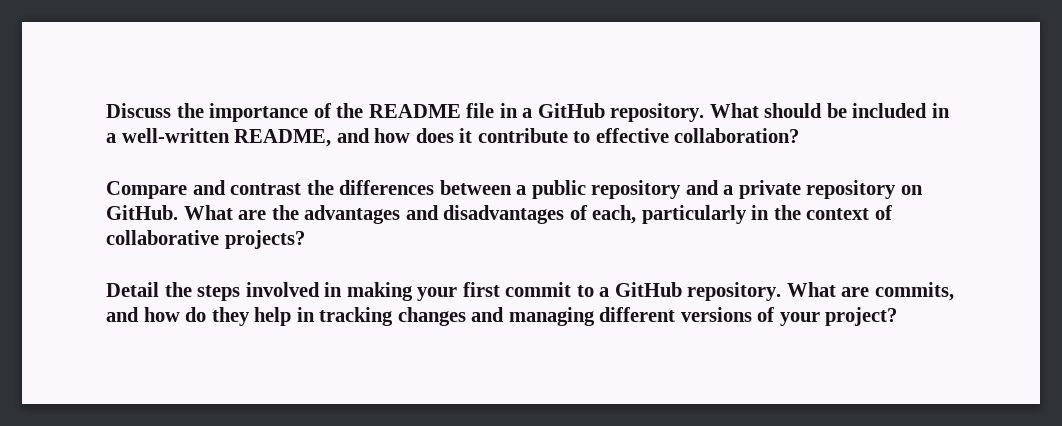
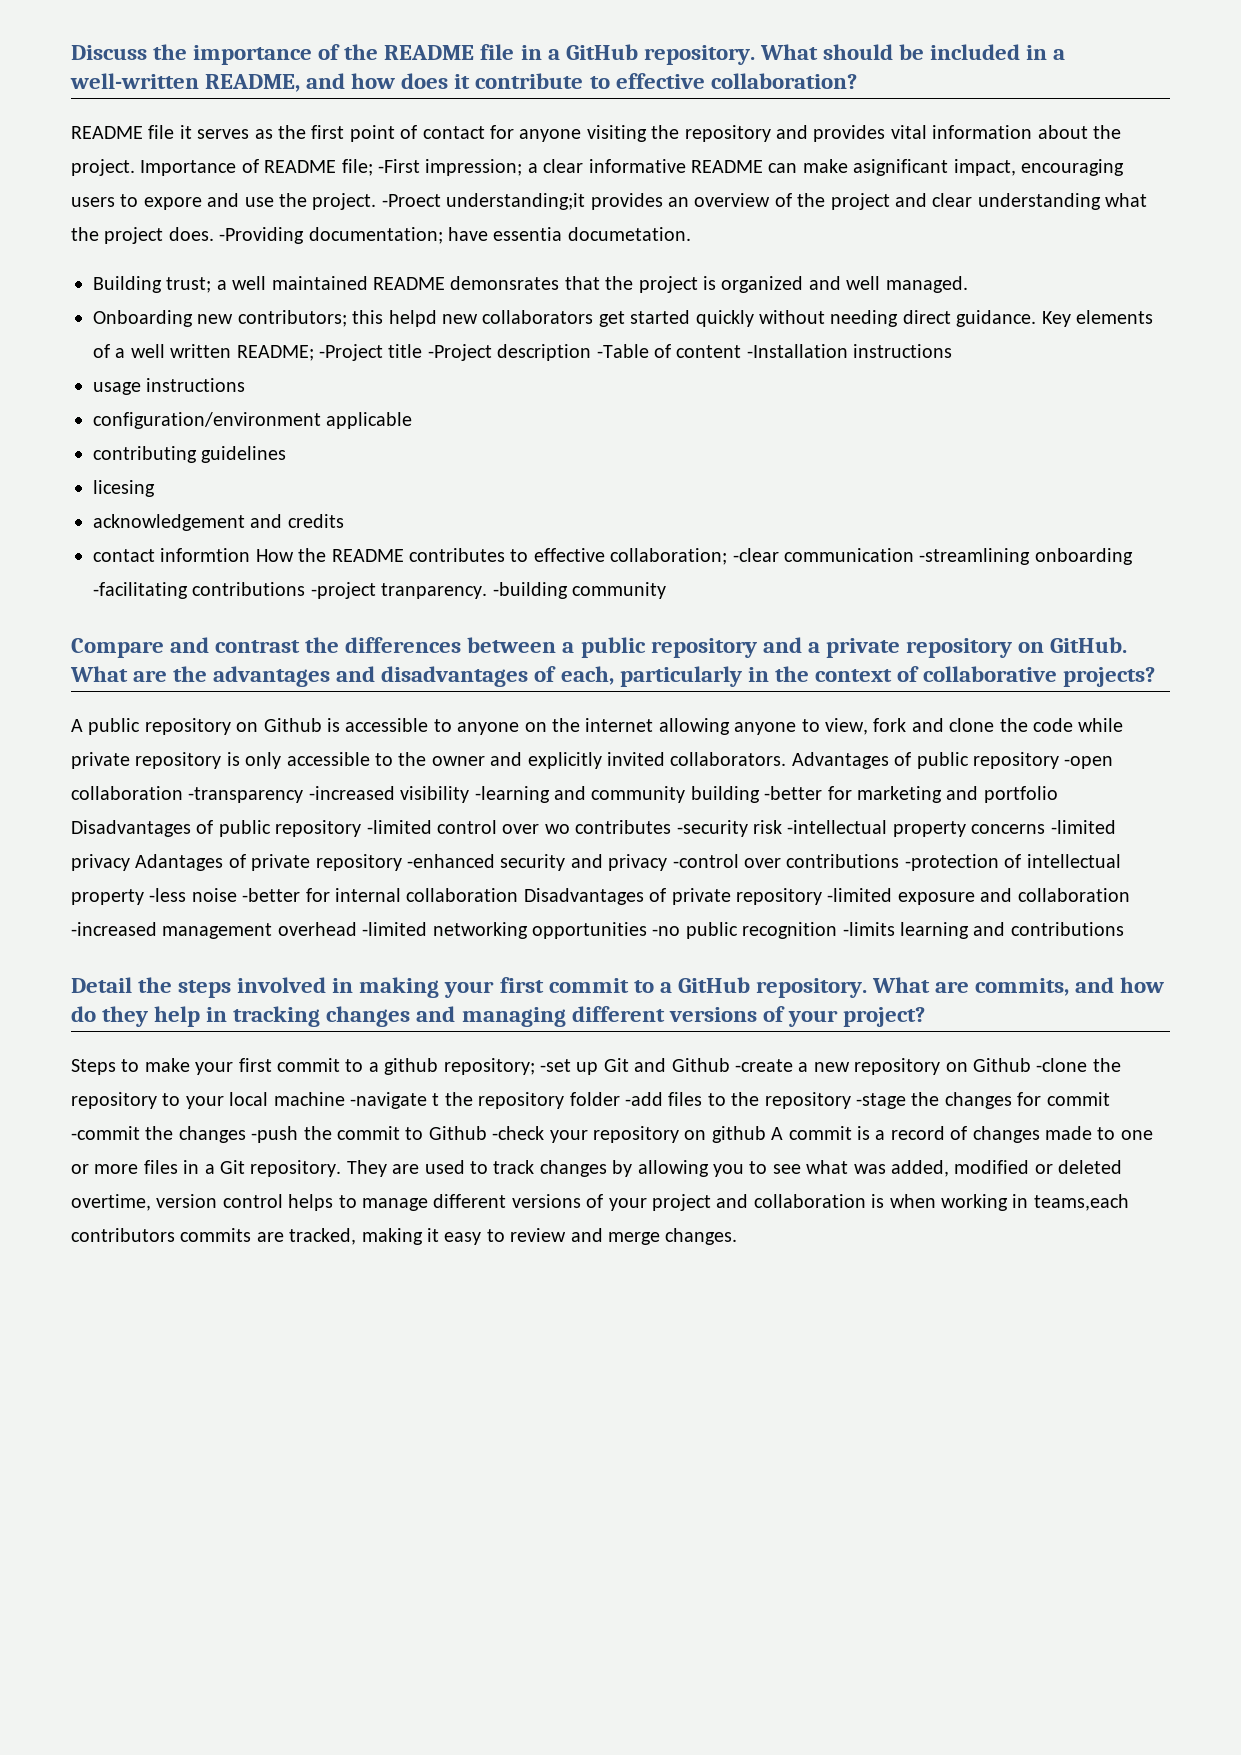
+ README file it serves as the first point of contact for anyone visiting the repository and provides vital information about the project. Importance of README file; -First impression; a clear informative README can make asignificant impact, encouraging users to expore and use the project. -Proect understanding;it provides an overview of the project and clear understanding what the project does. -Providing documentation; have essentia documetation.
+ Building trust; a well maintained README demonsrates that the project is organized and well managed.
+ Onboarding new contributors; this helpd new collaborators get started quickly without needing direct guidance. Key elements of a well written README; -Project title -Project description -Table of content -Installation instructions
+ usage instructions
+ configuration/environment applicable
+ contributing guidelines
+ licesing
+ acknowledgement and credits
+ contact informtion How the README contributes to effective collaboration; -clear communication -streamlining onboarding -facilitating contributions -project tranparency. -building community
+ A public repository on Github is accessible to anyone on the internet allowing anyone to view, fork and clone the code while private repository is only accessible to the owner and explicitly invited collaborators. Advantages of public repository -open collaboration -transparency -increased visibility -learning and community building -better for marketing and portfolio Disadvantages of public repository -limited control over wo contributes -security risk -intellectual property concerns -limited privacy Adantages of private repository -enhanced security and privacy -control over contributions -protection of intellectual property -less noise -better for internal collaboration Disadvantages of private repository -limited exposure and collaboration -increased management overhead -limited networking opportunities -no public recognition -limits learning and contributions
+ Steps to make your first commit to a github repository; -set up Git and Github -create a new repository on Github -clone the repository to your local machine -navigate t the repository folder -add files to the repository -stage the changes for commit -commit the changes -push the commit to Github -check your repository on github A commit is a record of changes made to one or more files in a Git repository. They are used to track changes by allowing you to see what was added, modified or deleted overtime, version control helps to manage different versions of your project and collaboration is when working in teams,each contributors commits are tracked, making it easy to review and merge changes.

